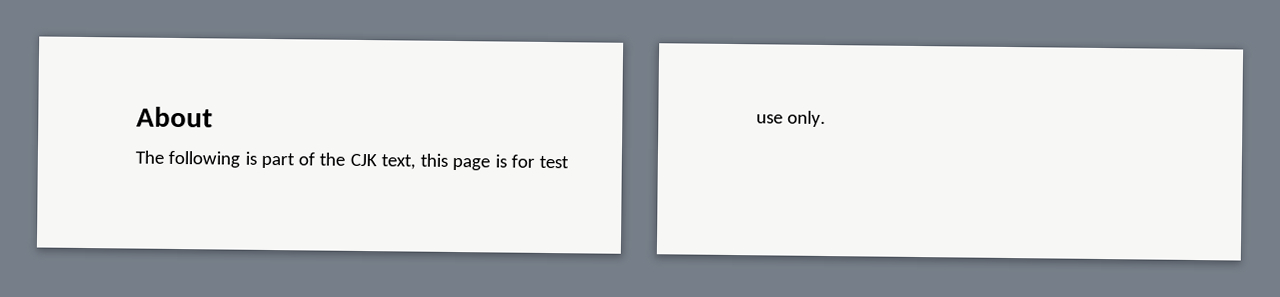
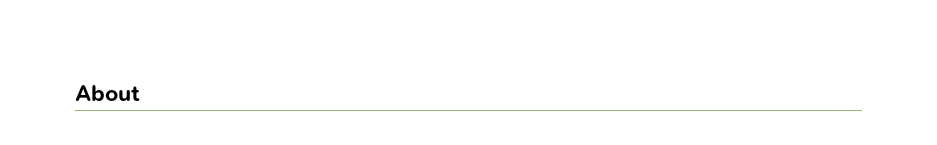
- The following is part of the CJK text, this page is for test use only.

